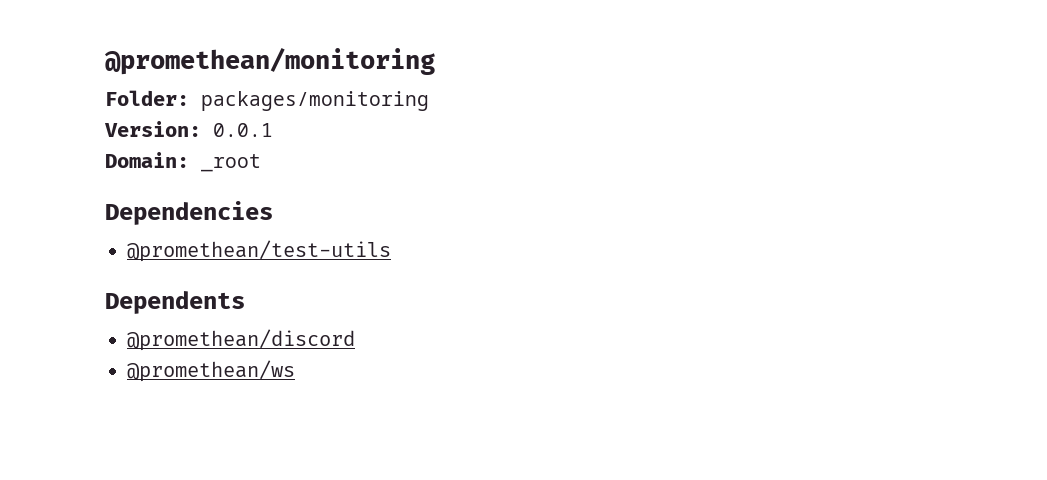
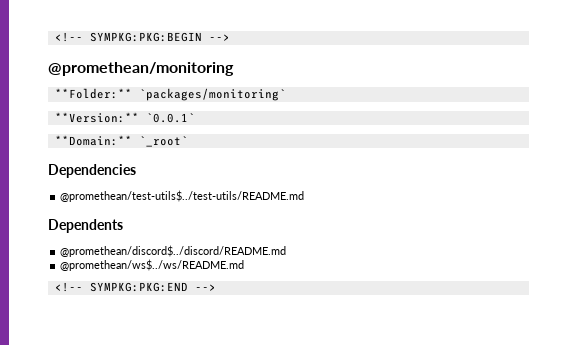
+ <!-- SYMPKG:PKG:BEGIN -->
  @promethean/monitoring
- Folder: packages/monitoring
- Version: 0.0.1
- Domain: _root
+ **Folder:** `packages/monitoring`
+ **Version:** `0.0.1`
+ **Domain:** `_root`
- @promethean/test-utils
+ @promethean/test-utils$../test-utils/README.md
- @promethean/discord
- @promethean/ws
+ @promethean/discord$../discord/README.md
+ @promethean/ws$../ws/README.md
+ <!-- SYMPKG:PKG:END -->

